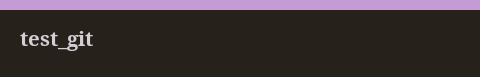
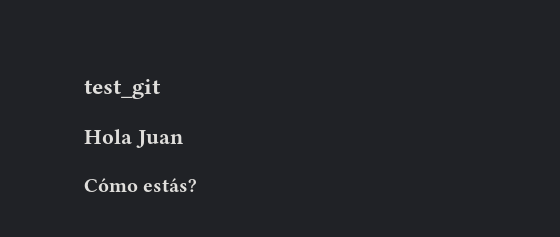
+ Hola Juan
+ Cómo estás?

